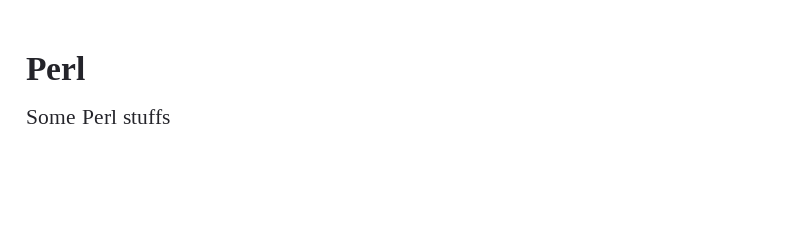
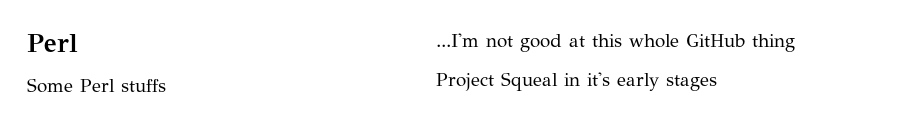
+ ...I'm not good at this whole GitHub thing
+ Project Squeal in it's early stages

